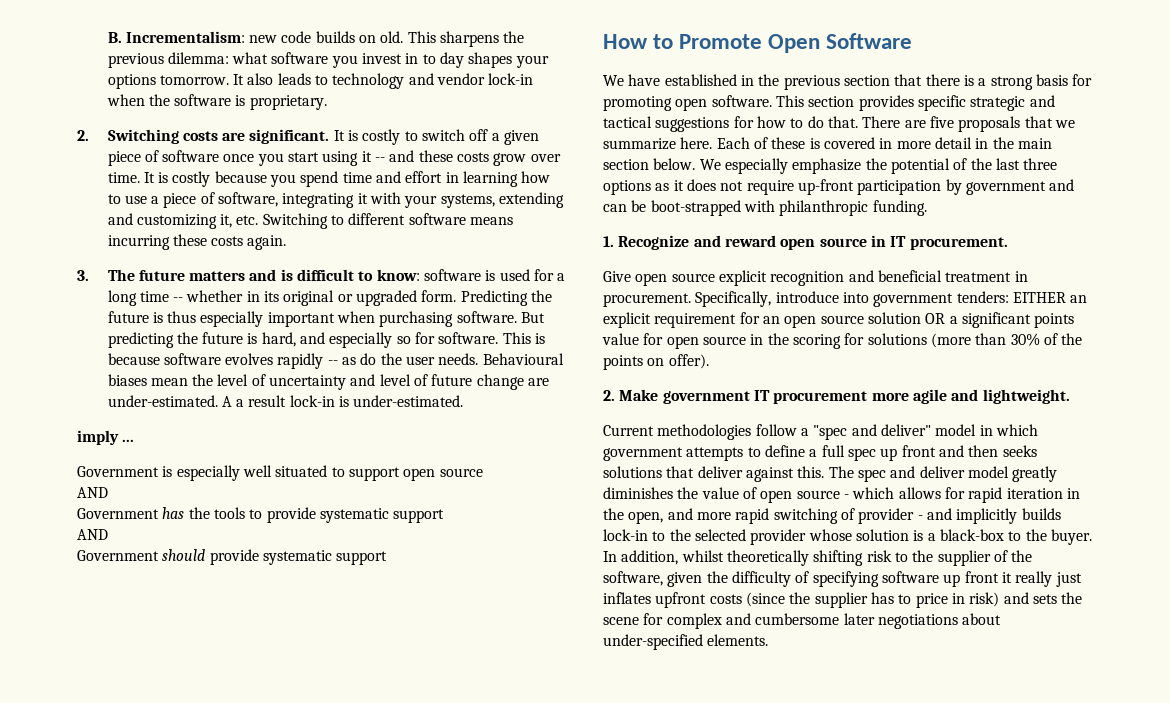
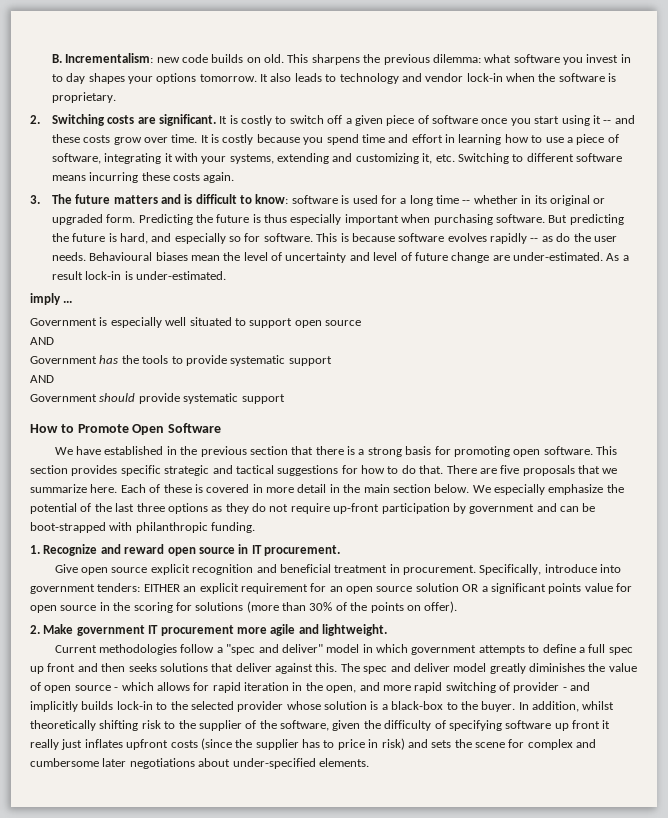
- A a result lock-in is under-estimated.
+ As a result lock-in is under-estimated.
- We especially emphasize the potential of the last three options as it does not require up-front participation by government and can be boot-strapped with philanthropic funding.
+ We especially emphasize the potential of the last three options as they do not require up-front participation by government and can be boot-strapped with philanthropic funding.

